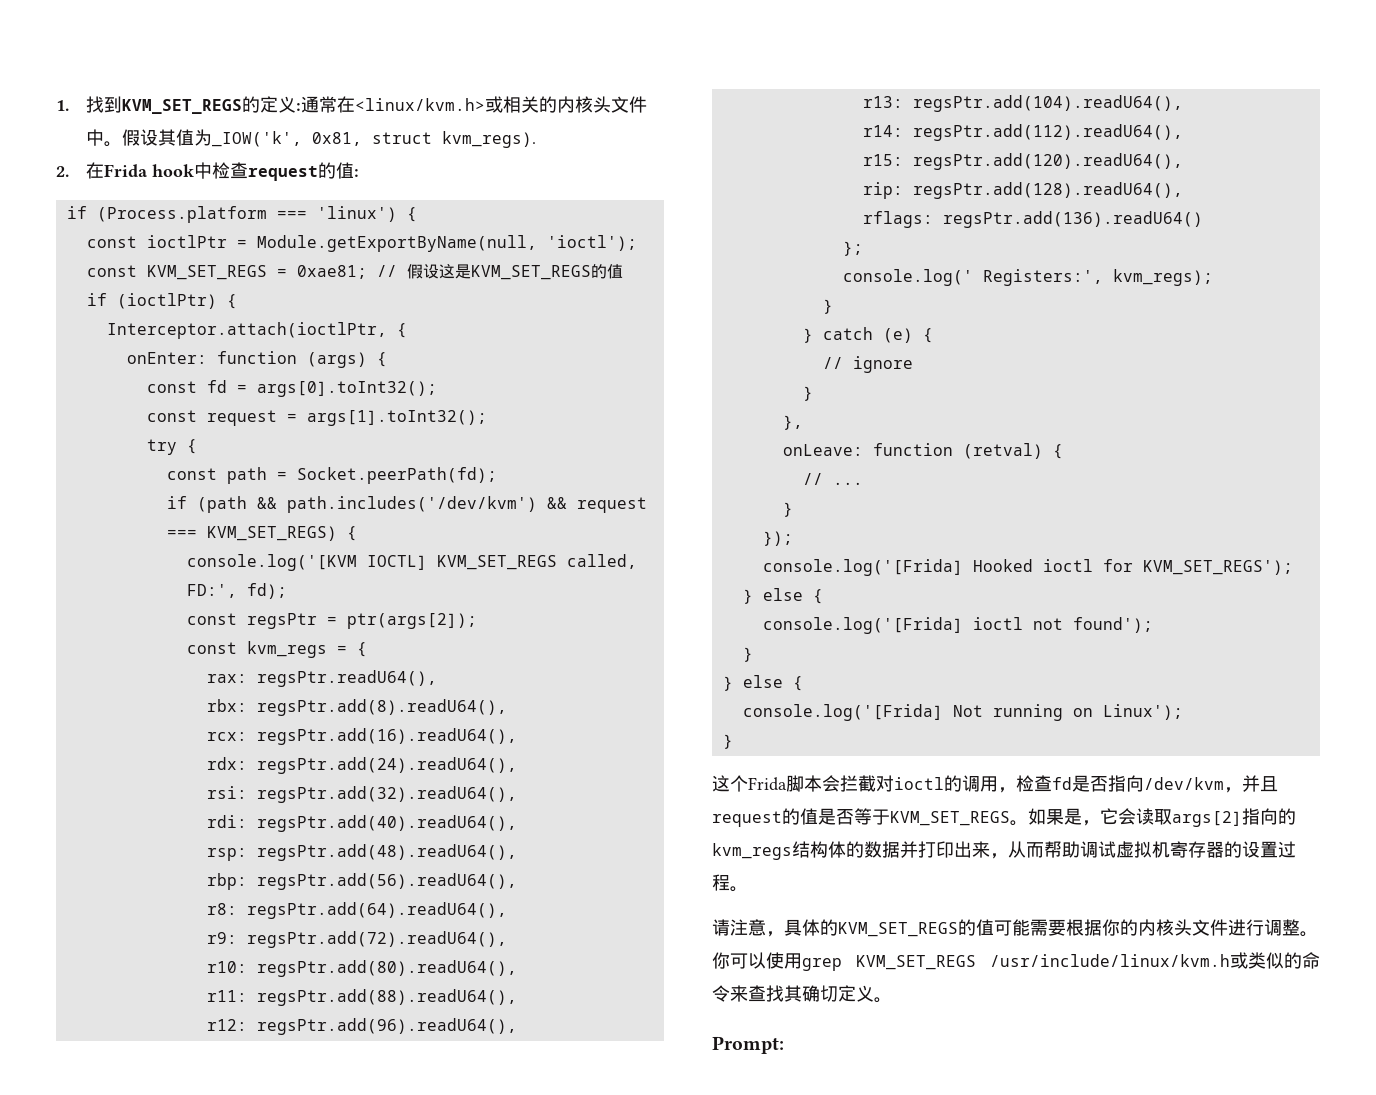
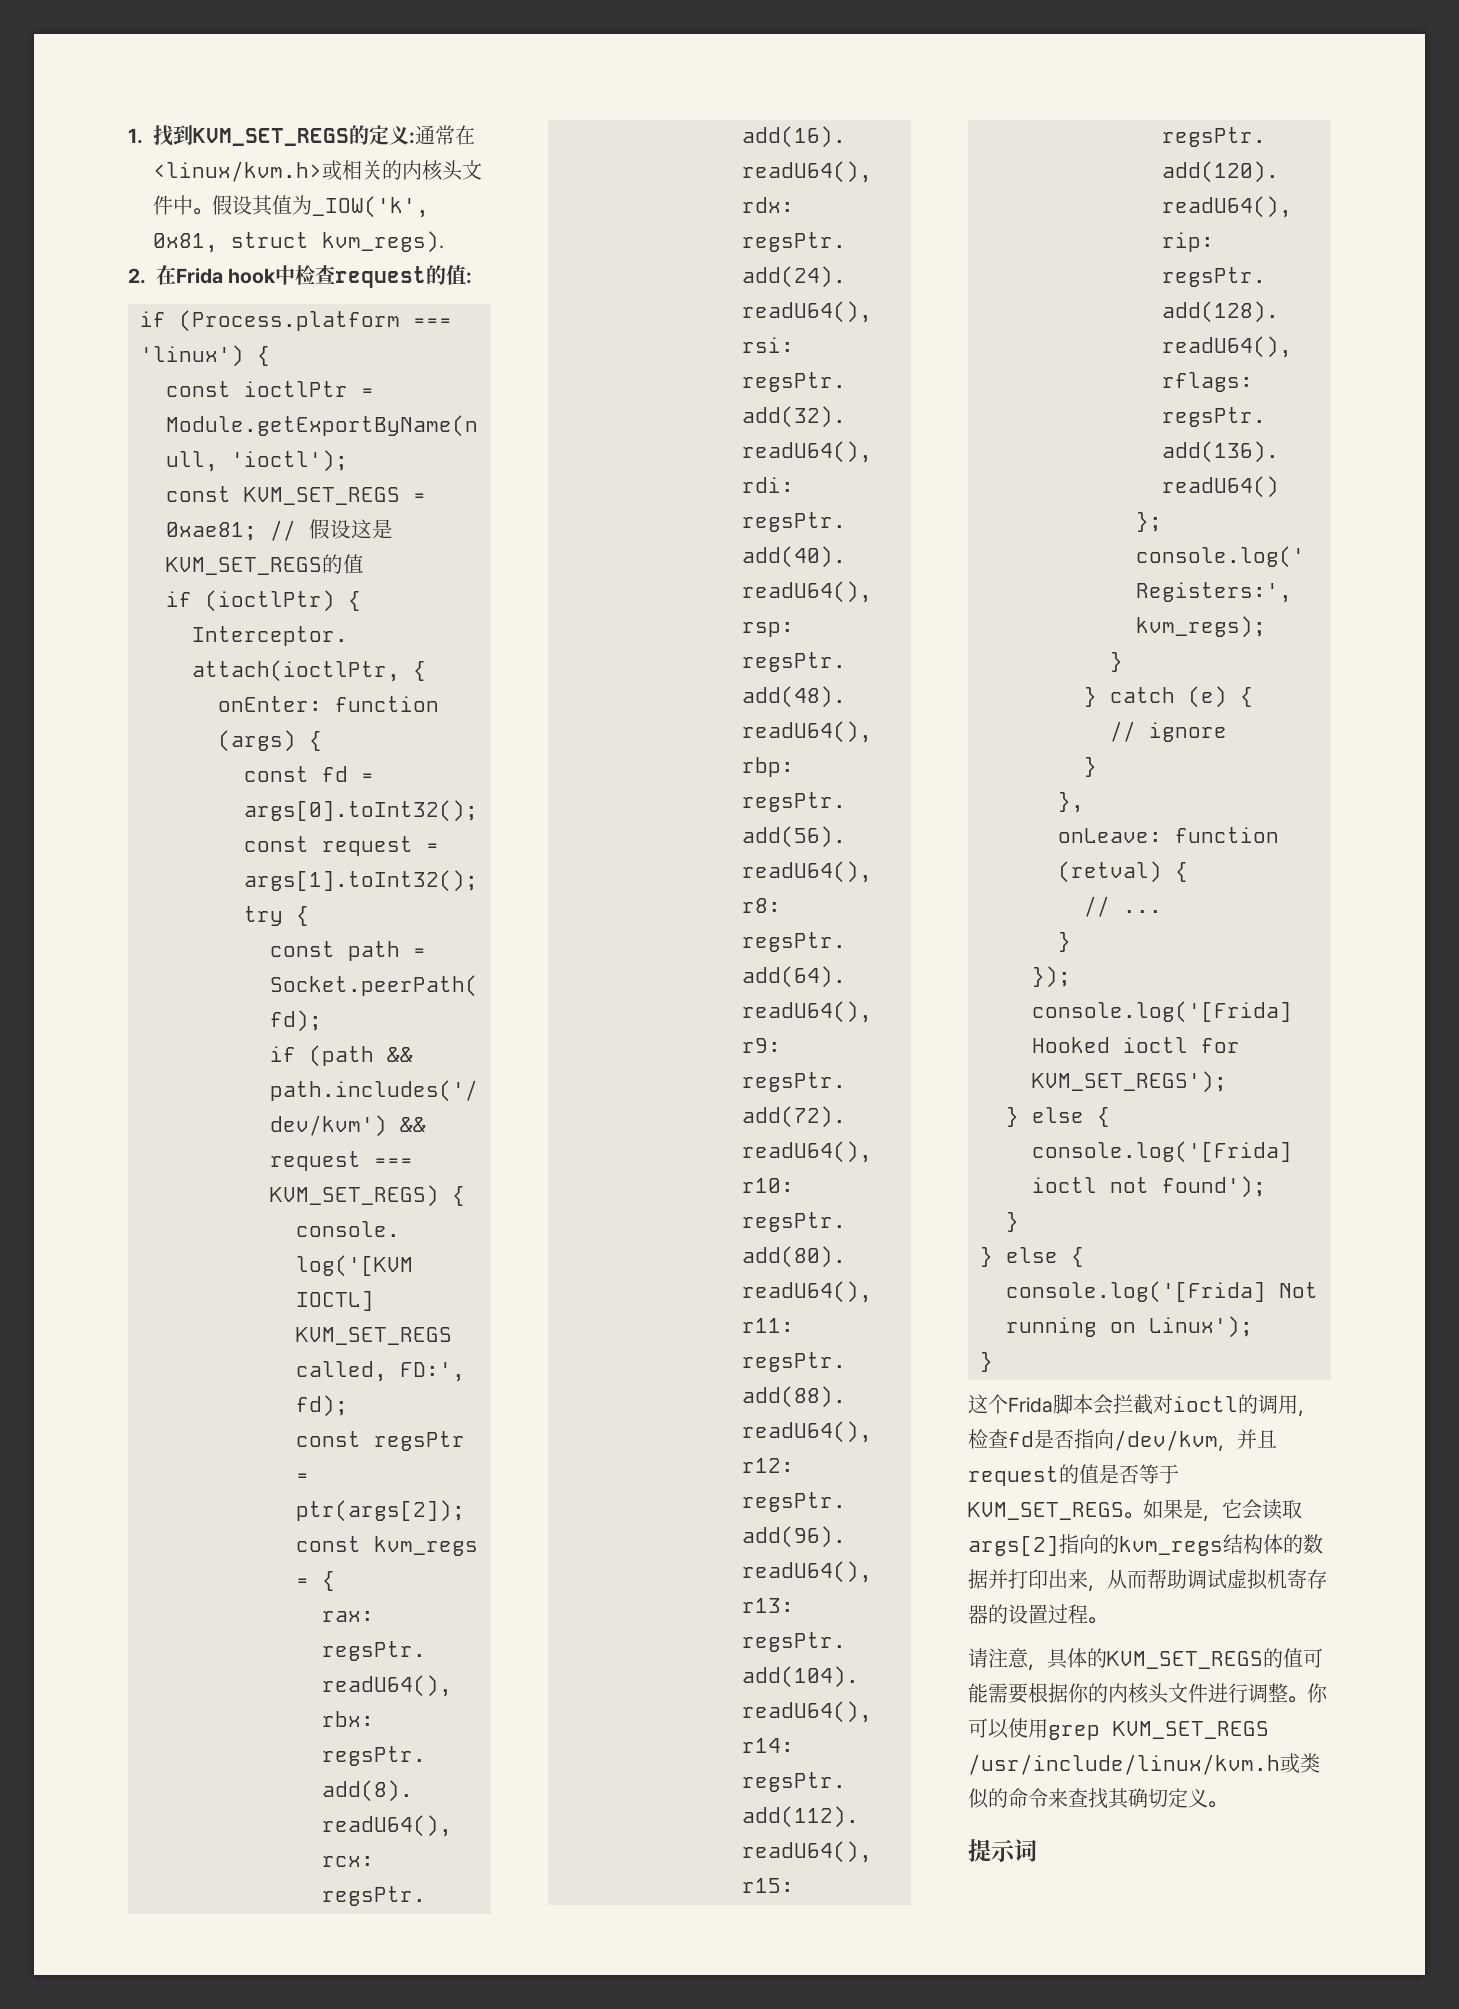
- Prompt:
+ 提示词

